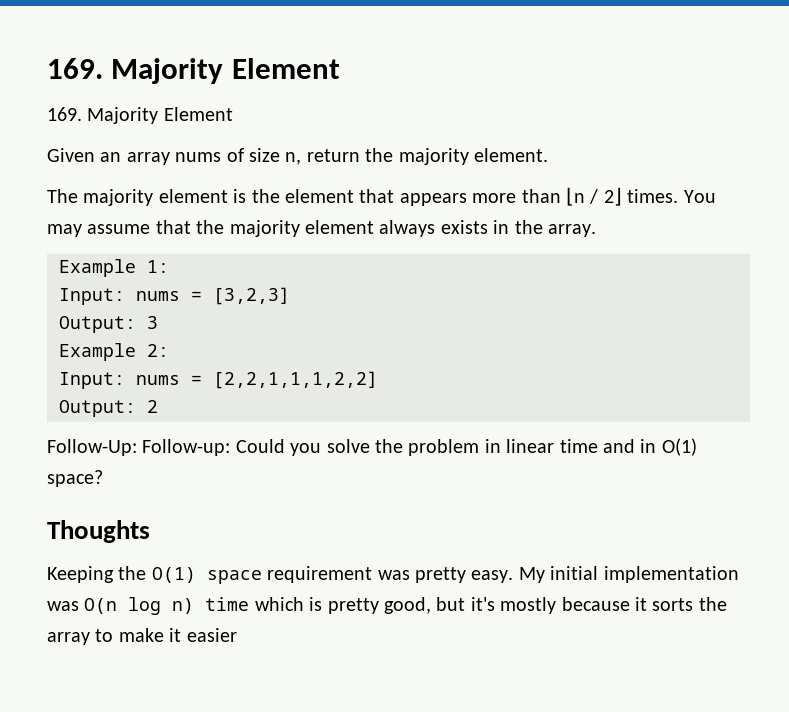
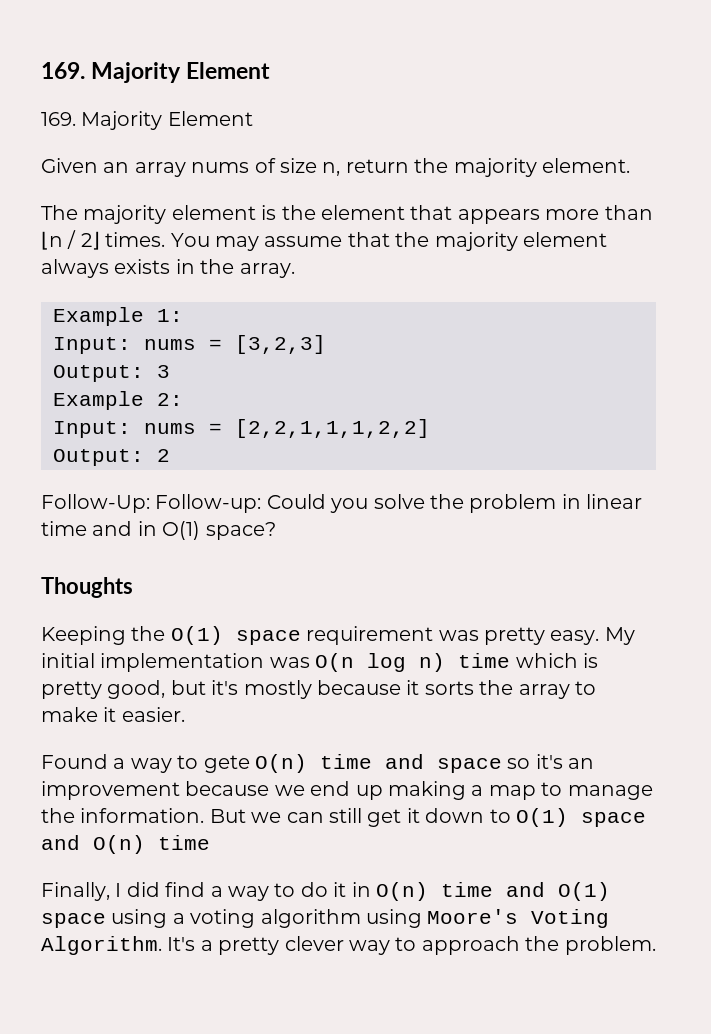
- My initial implementation was O(n log n) time which is pretty good, but it's mostly because it sorts the array to make it easier
+ My initial implementation was O(n log n) time which is pretty good, but it's mostly because it sorts the array to make it easier.
+ Found a way to gete O(n) time and space so it's an improvement because we end up making a map to manage the information. But we can still get it down to O(1) space and O(n) time
+ Finally, I did find a way to do it in O(n) time and O(1) space using a voting algorithm using Moore's Voting Algorithm. It's a pretty clever way to approach the problem.

